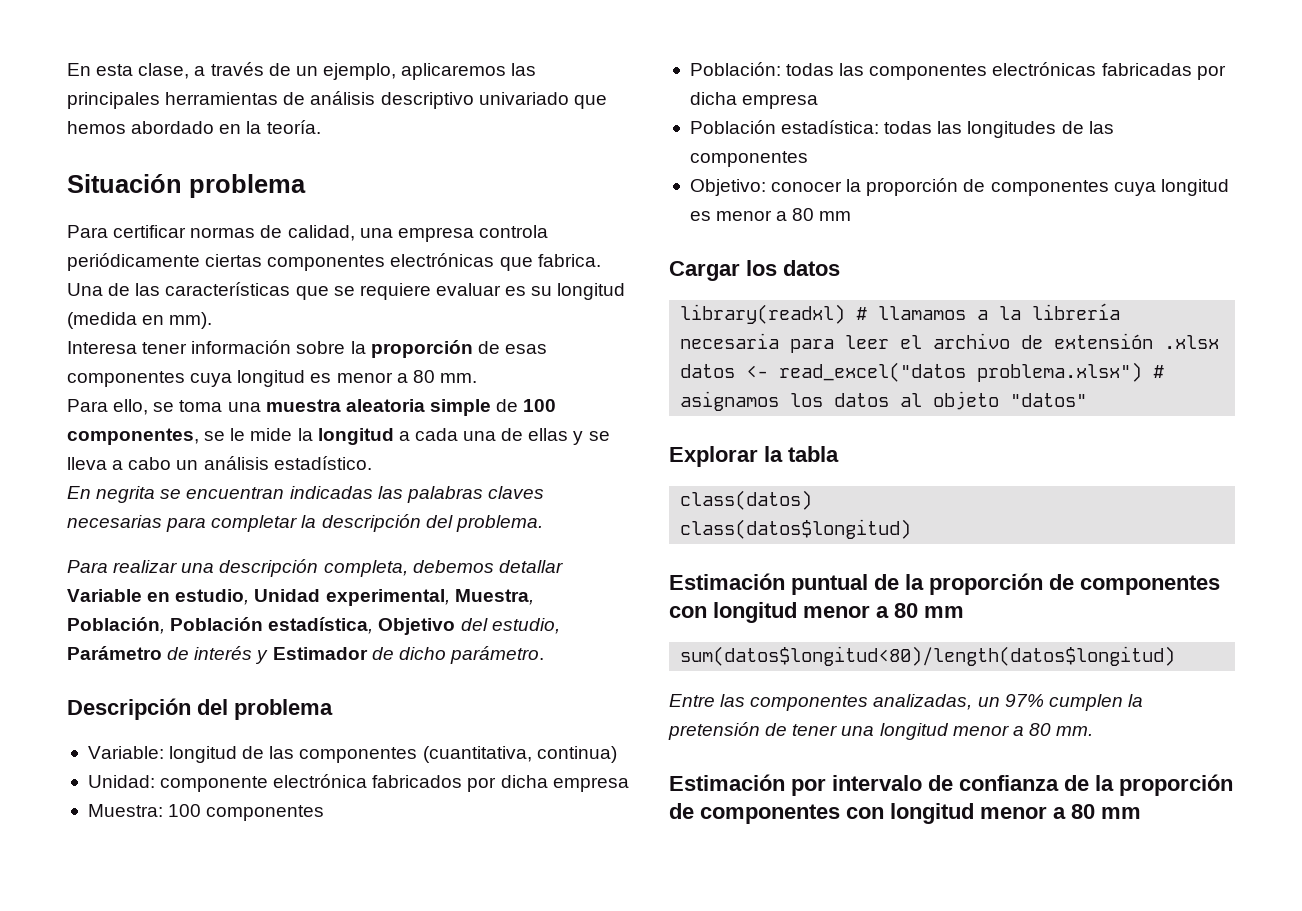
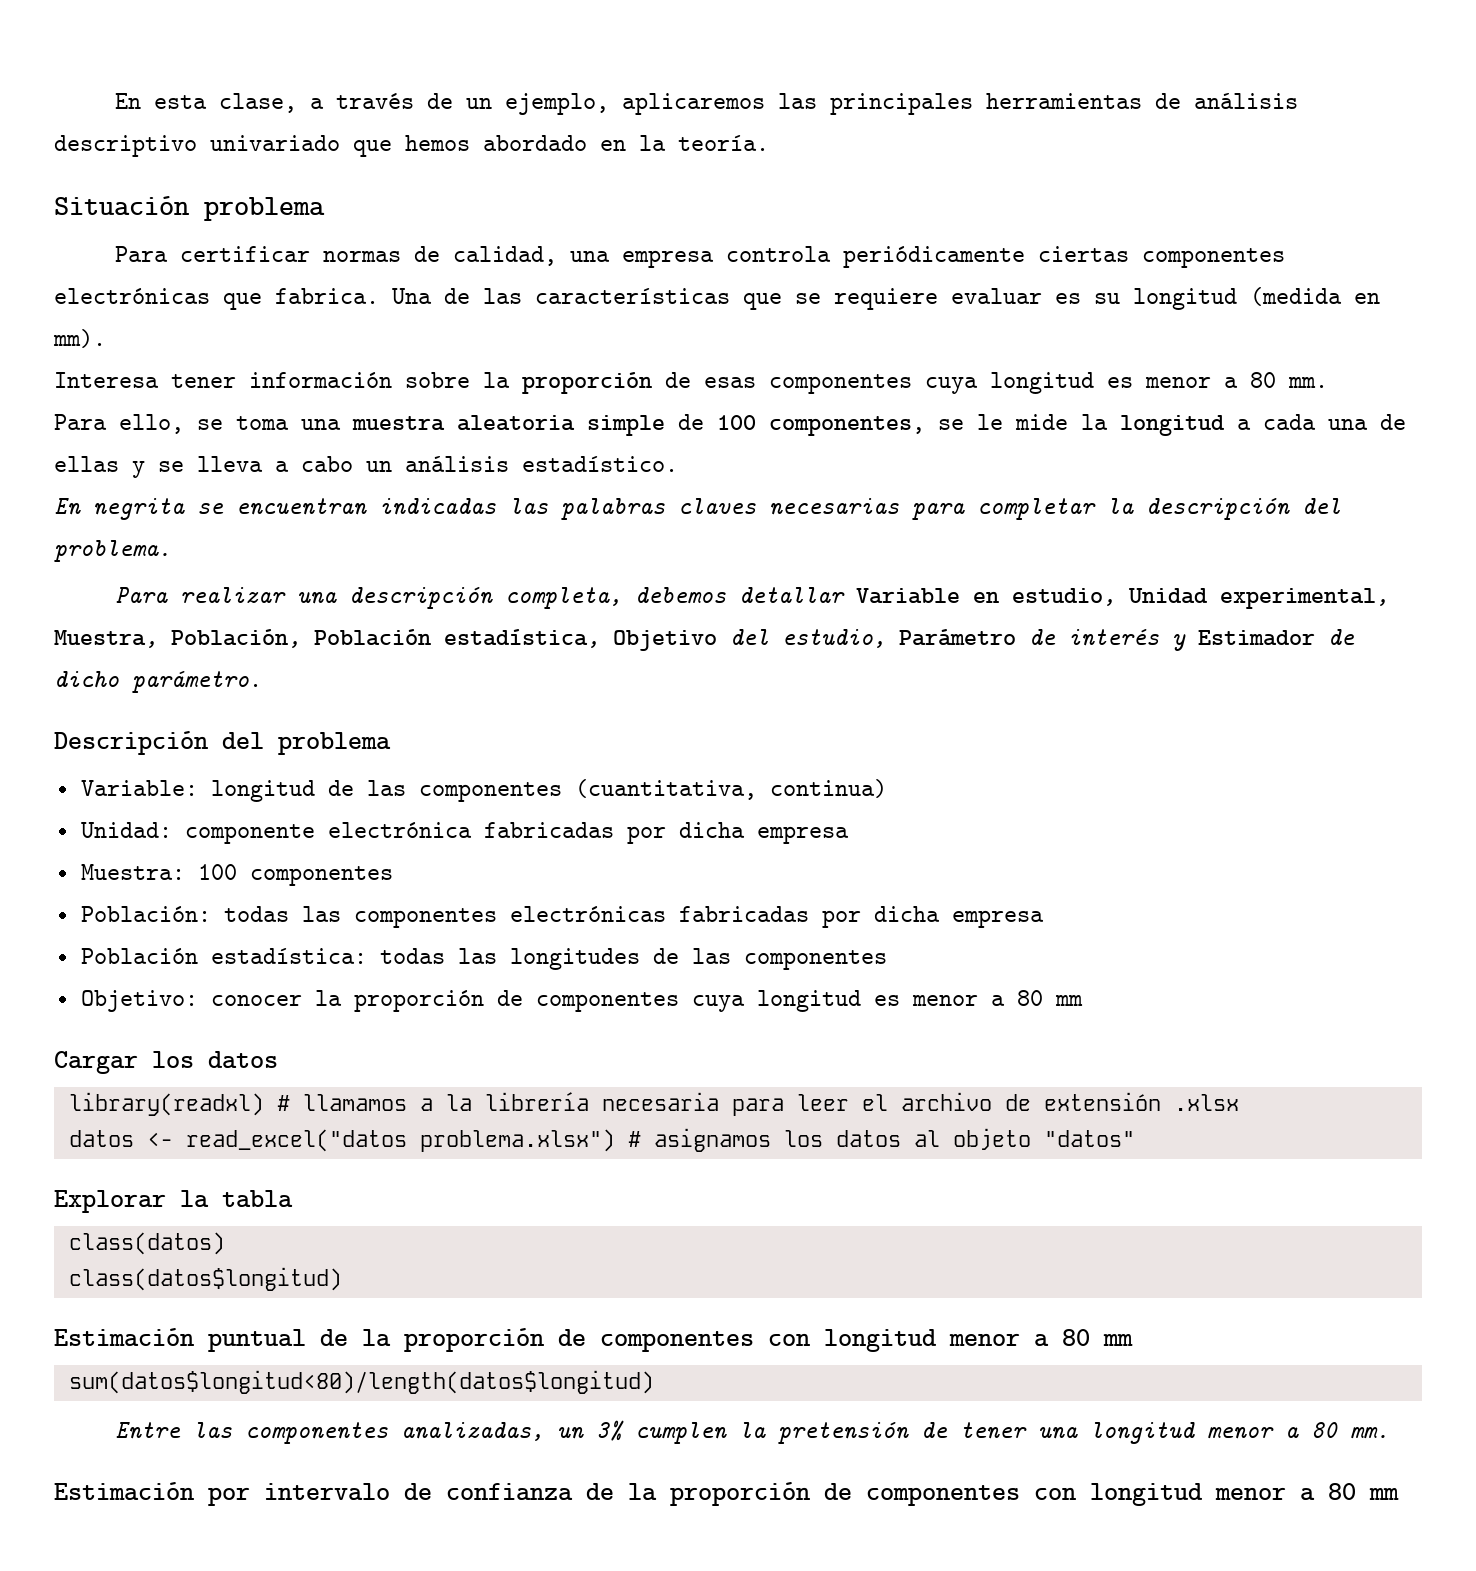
- Unidad: componente electrónica fabricados por dicha empresa
+ Unidad: componente electrónica fabricadas por dicha empresa
- Entre las componentes analizadas, un 97% cumplen la pretensión de tener una longitud menor a 80 mm.
+ Entre las componentes analizadas, un 3% cumplen la pretensión de tener una longitud menor a 80 mm.

